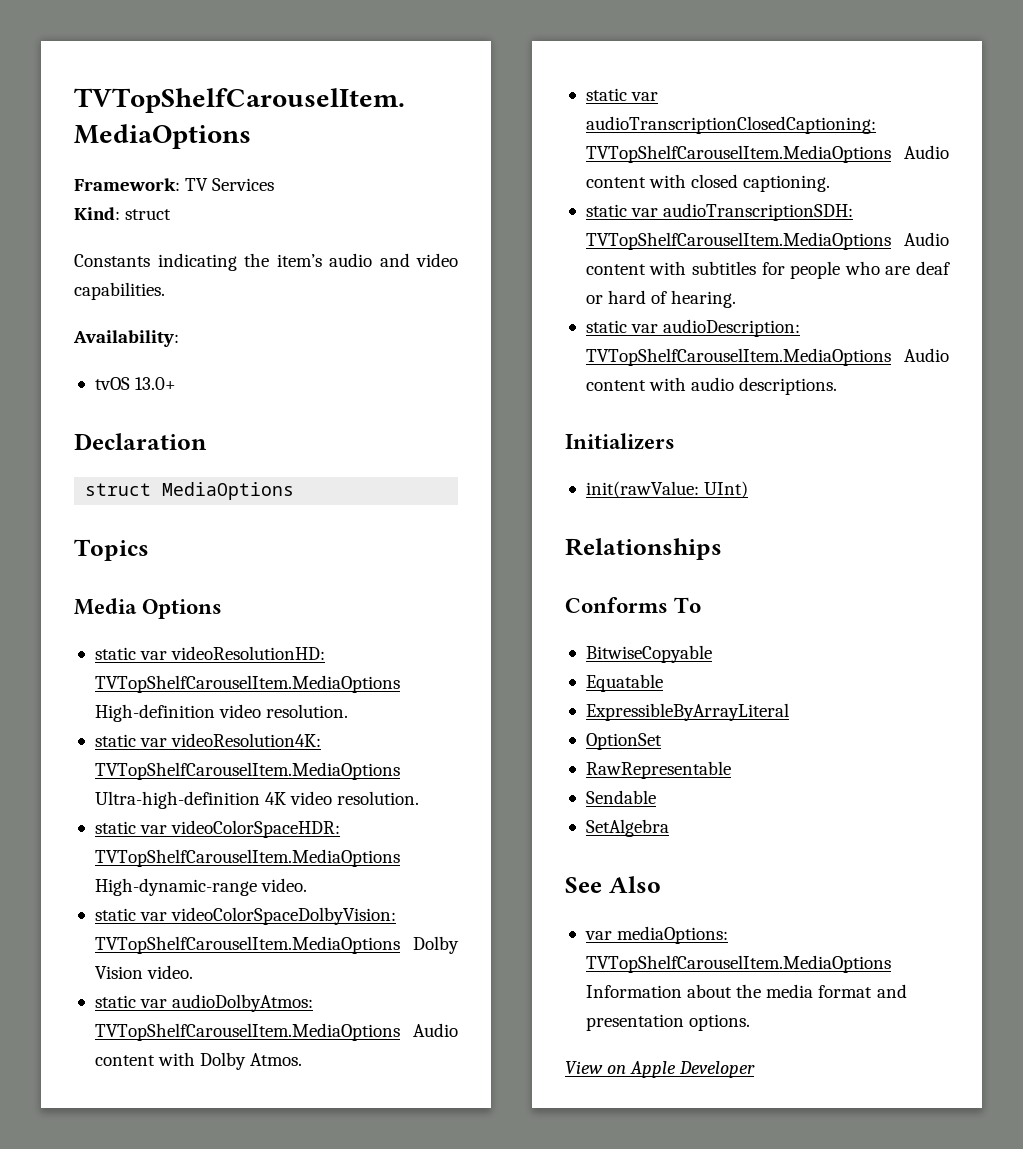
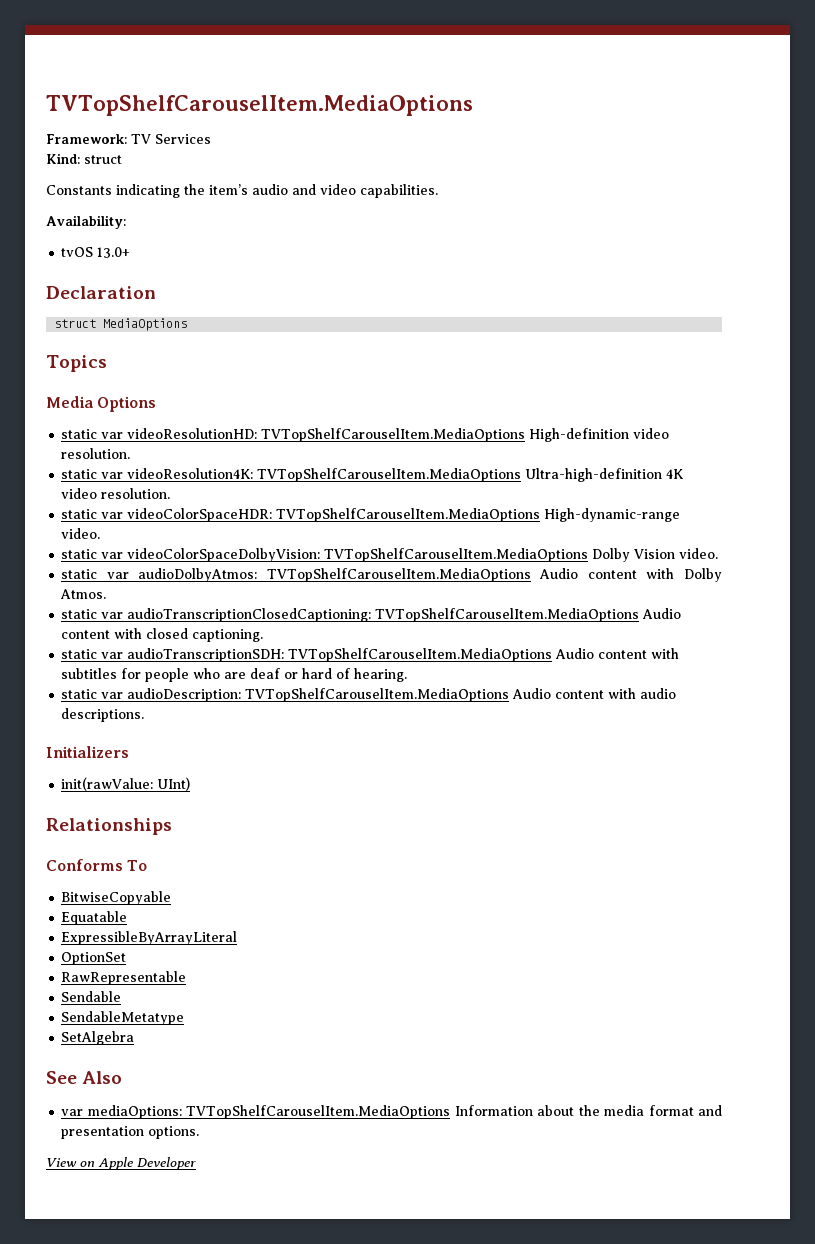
+ SendableMetatype

